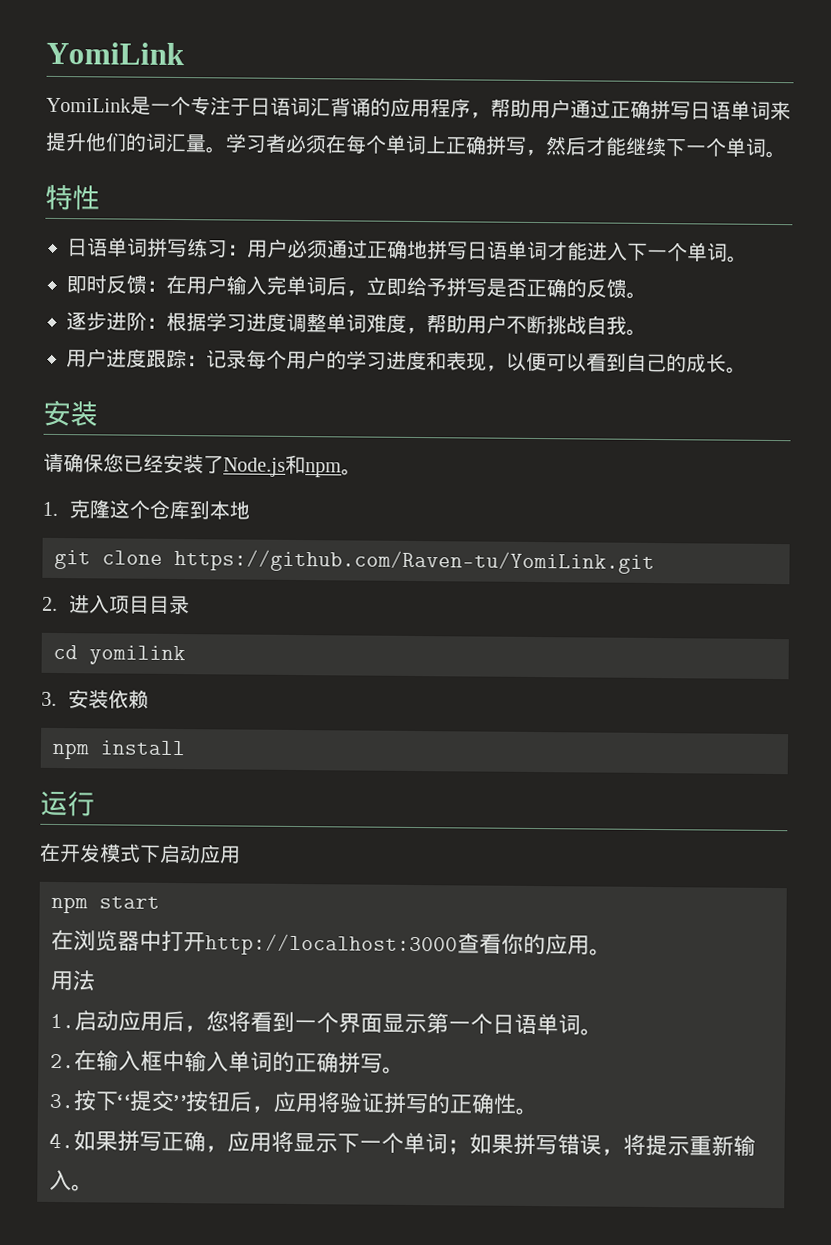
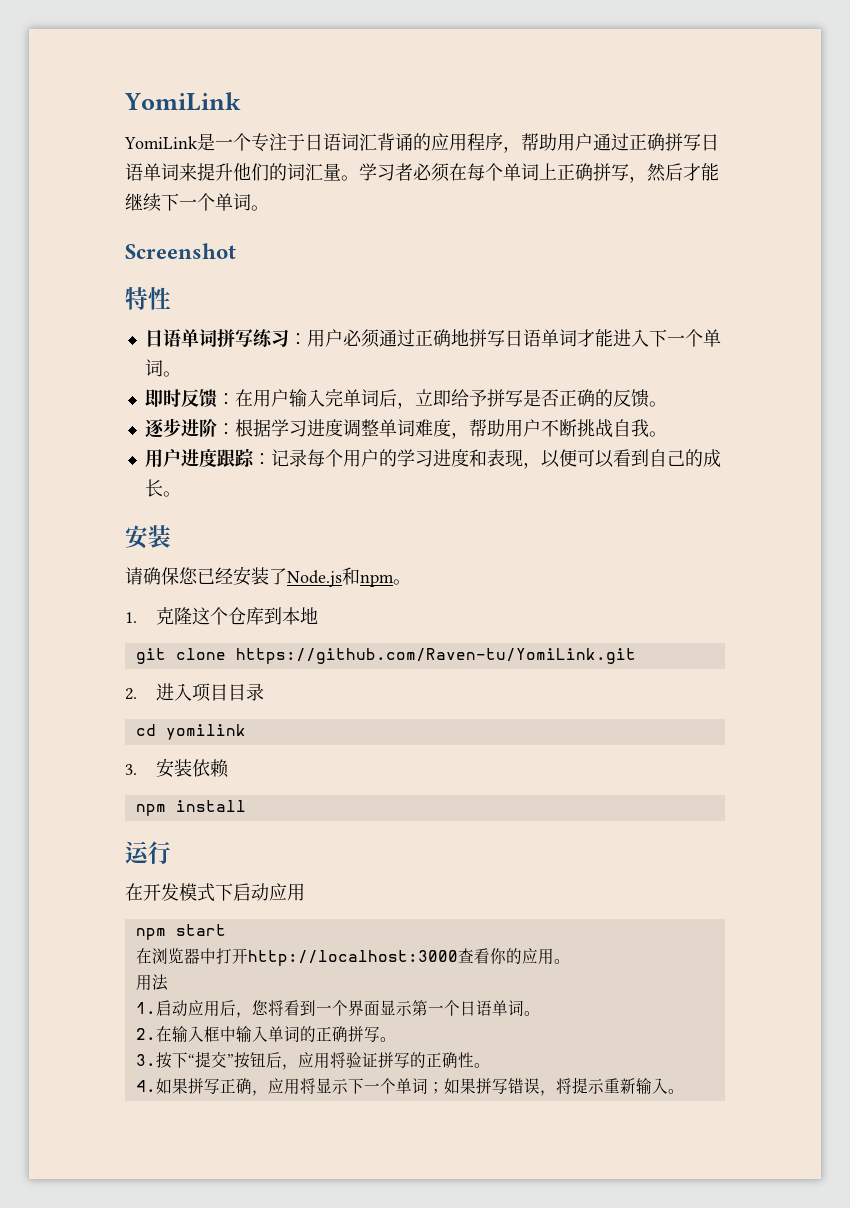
+ Screenshot

